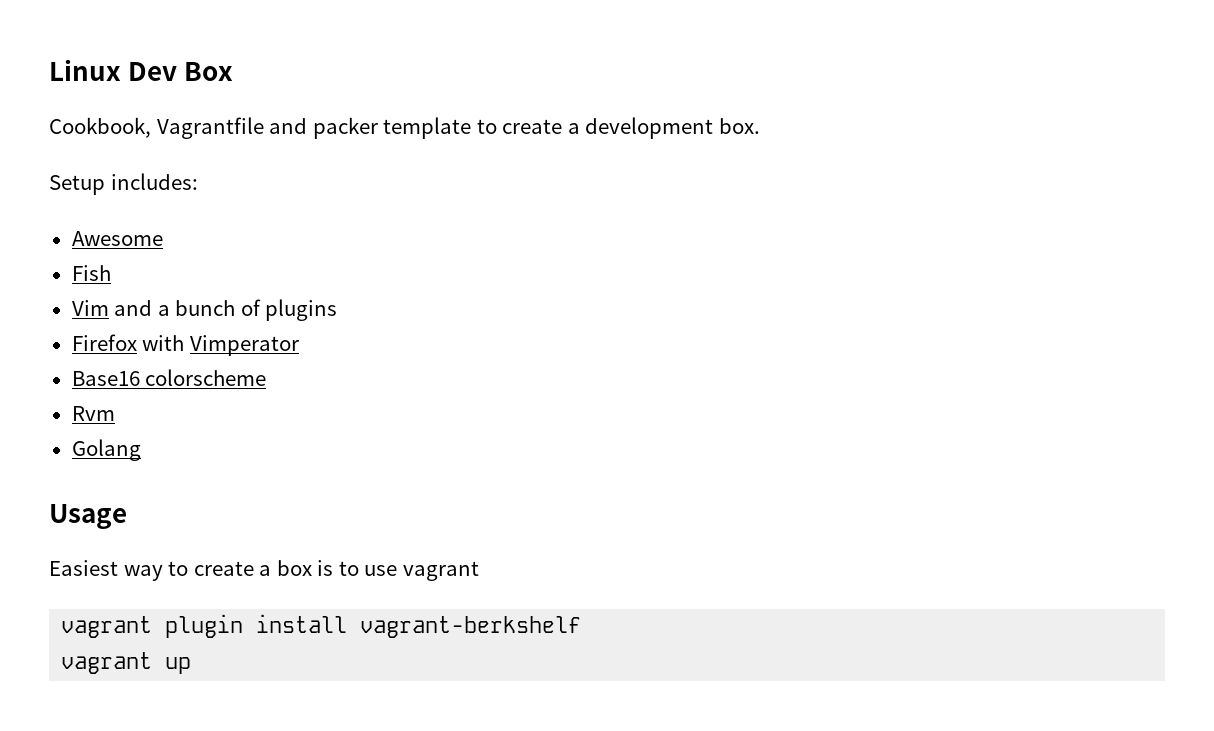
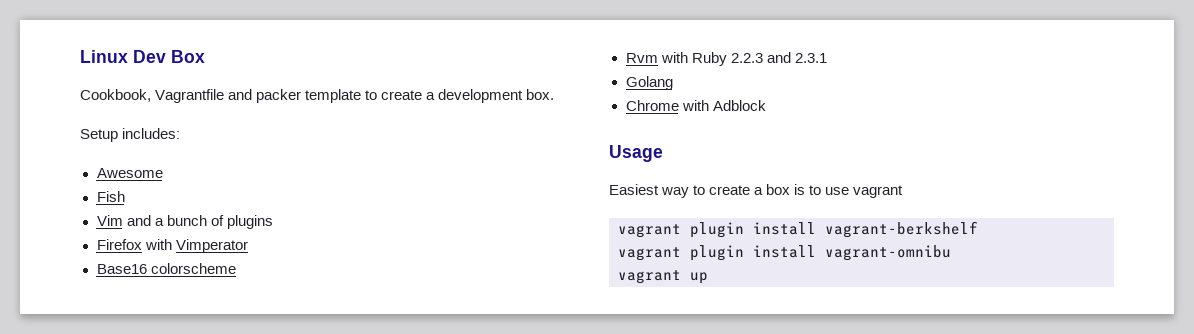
- Rvm
+ Rvm with Ruby 2.2.3 and 2.3.1
  Golang
+ Chrome with Adblock
+ vagrant plugin install vagrant-omnibu

